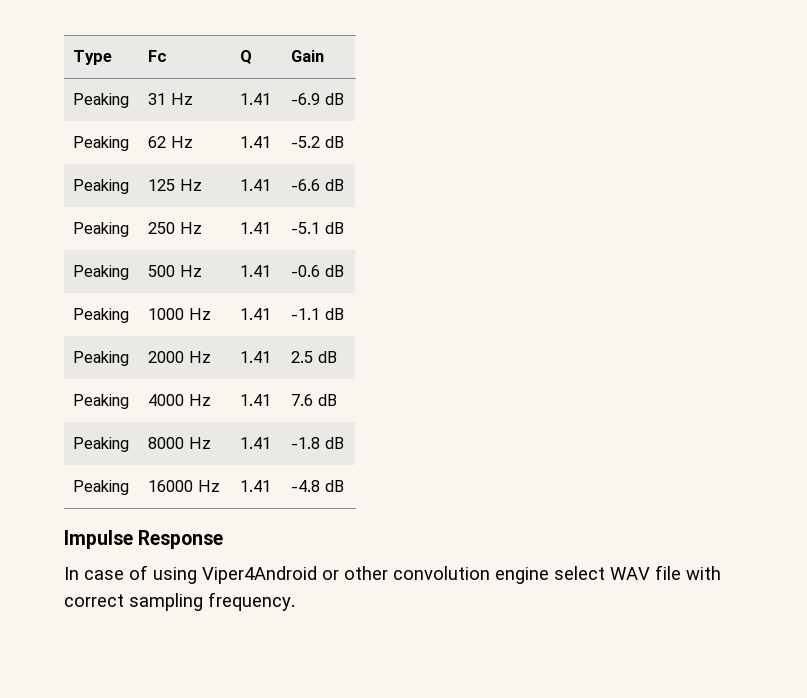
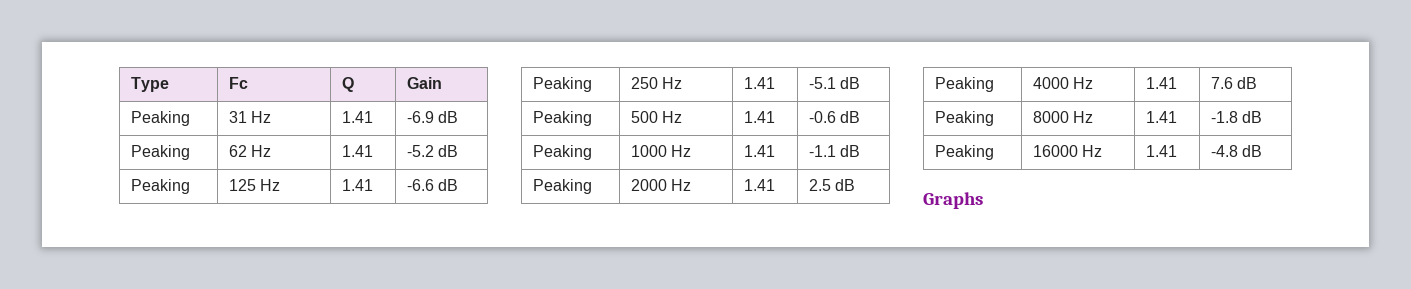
- Impulse Response
- In case of using Viper4Android or other convolution engine select WAV file with correct sampling frequency.
+ Graphs

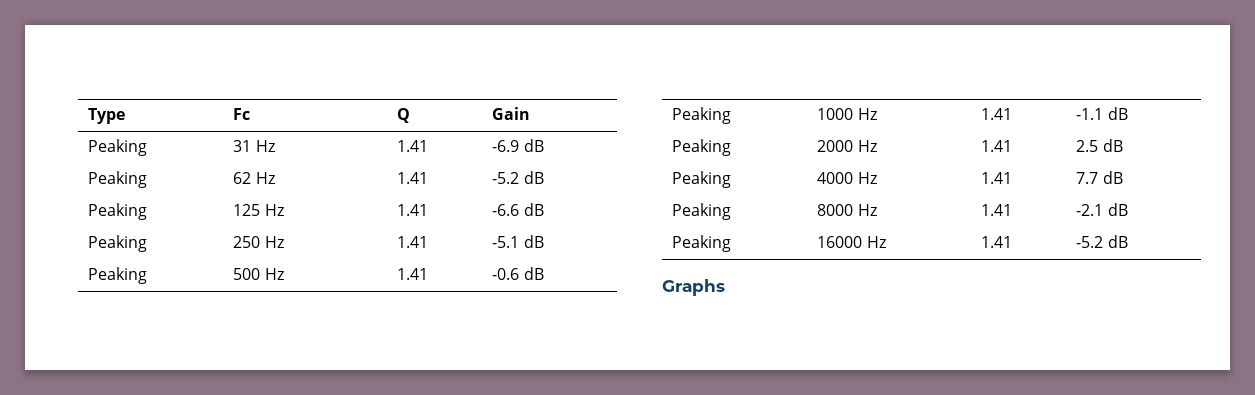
- Peaking | 4000 Hz | 1.41 | 7.6 dB
+ Peaking | 4000 Hz | 1.41 | 7.7 dB
- Peaking | 8000 Hz | 1.41 | -1.8 dB
+ Peaking | 8000 Hz | 1.41 | -2.1 dB
- Peaking | 16000 Hz | 1.41 | -4.8 dB
+ Peaking | 16000 Hz | 1.41 | -5.2 dB

